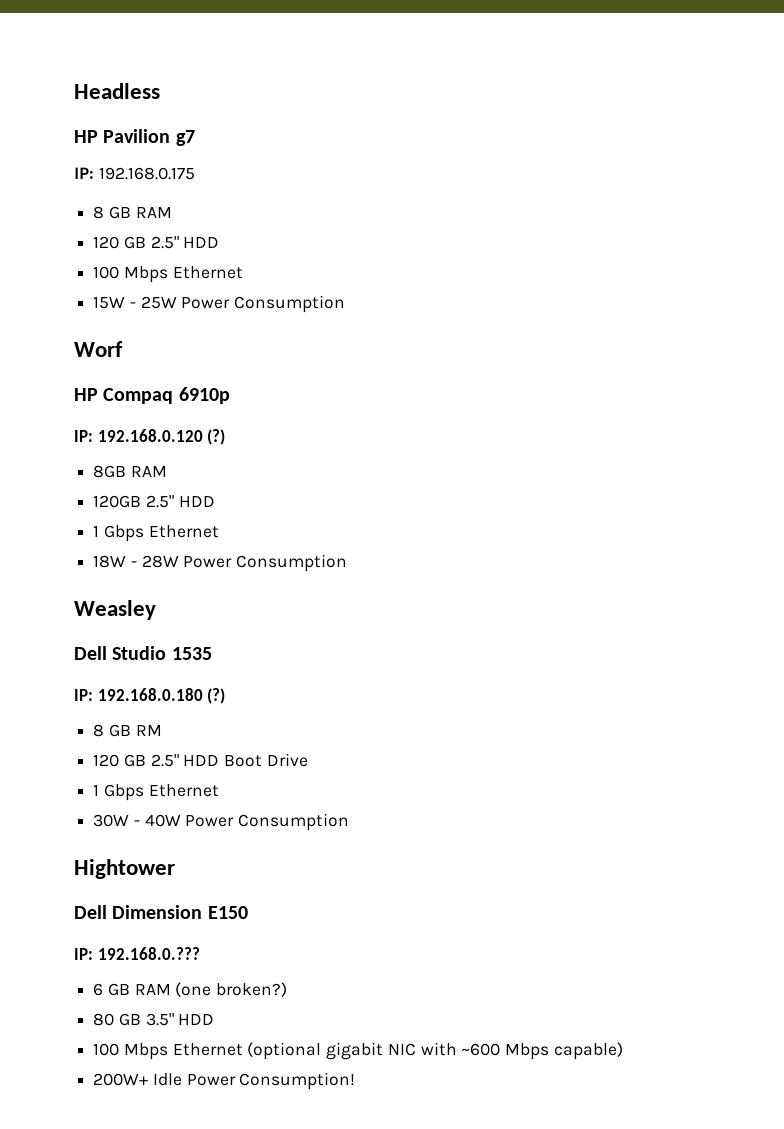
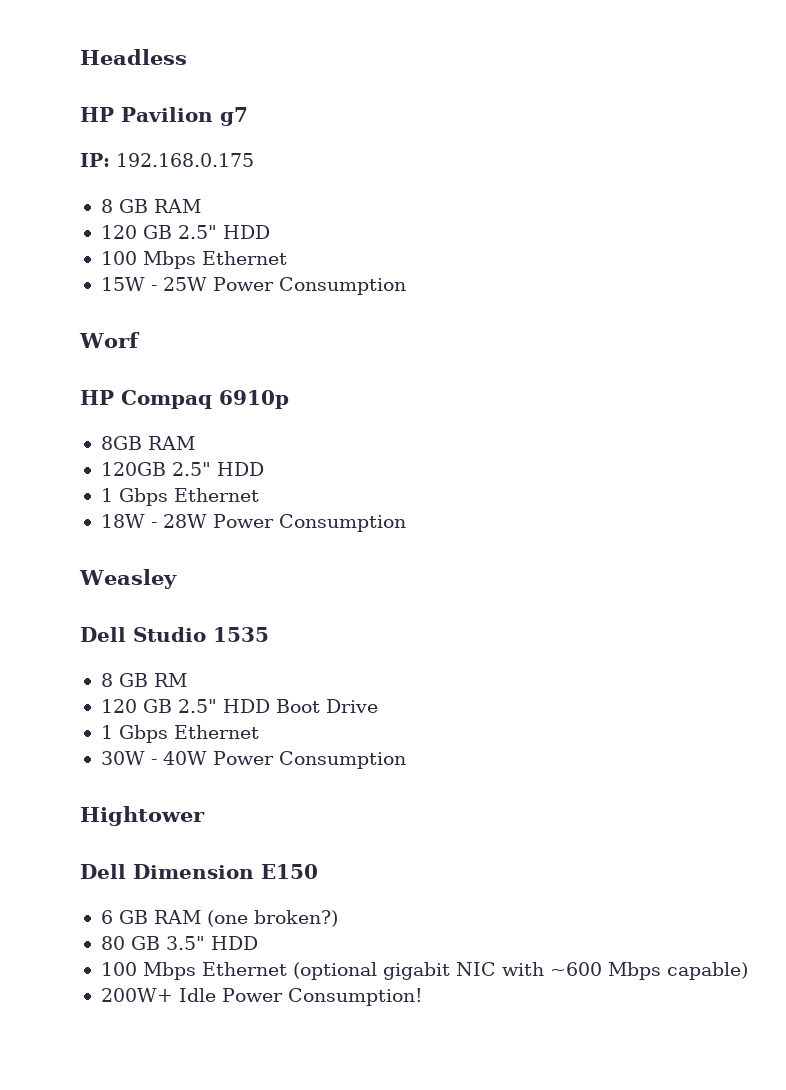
- IP: 192.168.0.120 (?)
- IP: 192.168.0.180 (?)
- IP: 192.168.0.???

